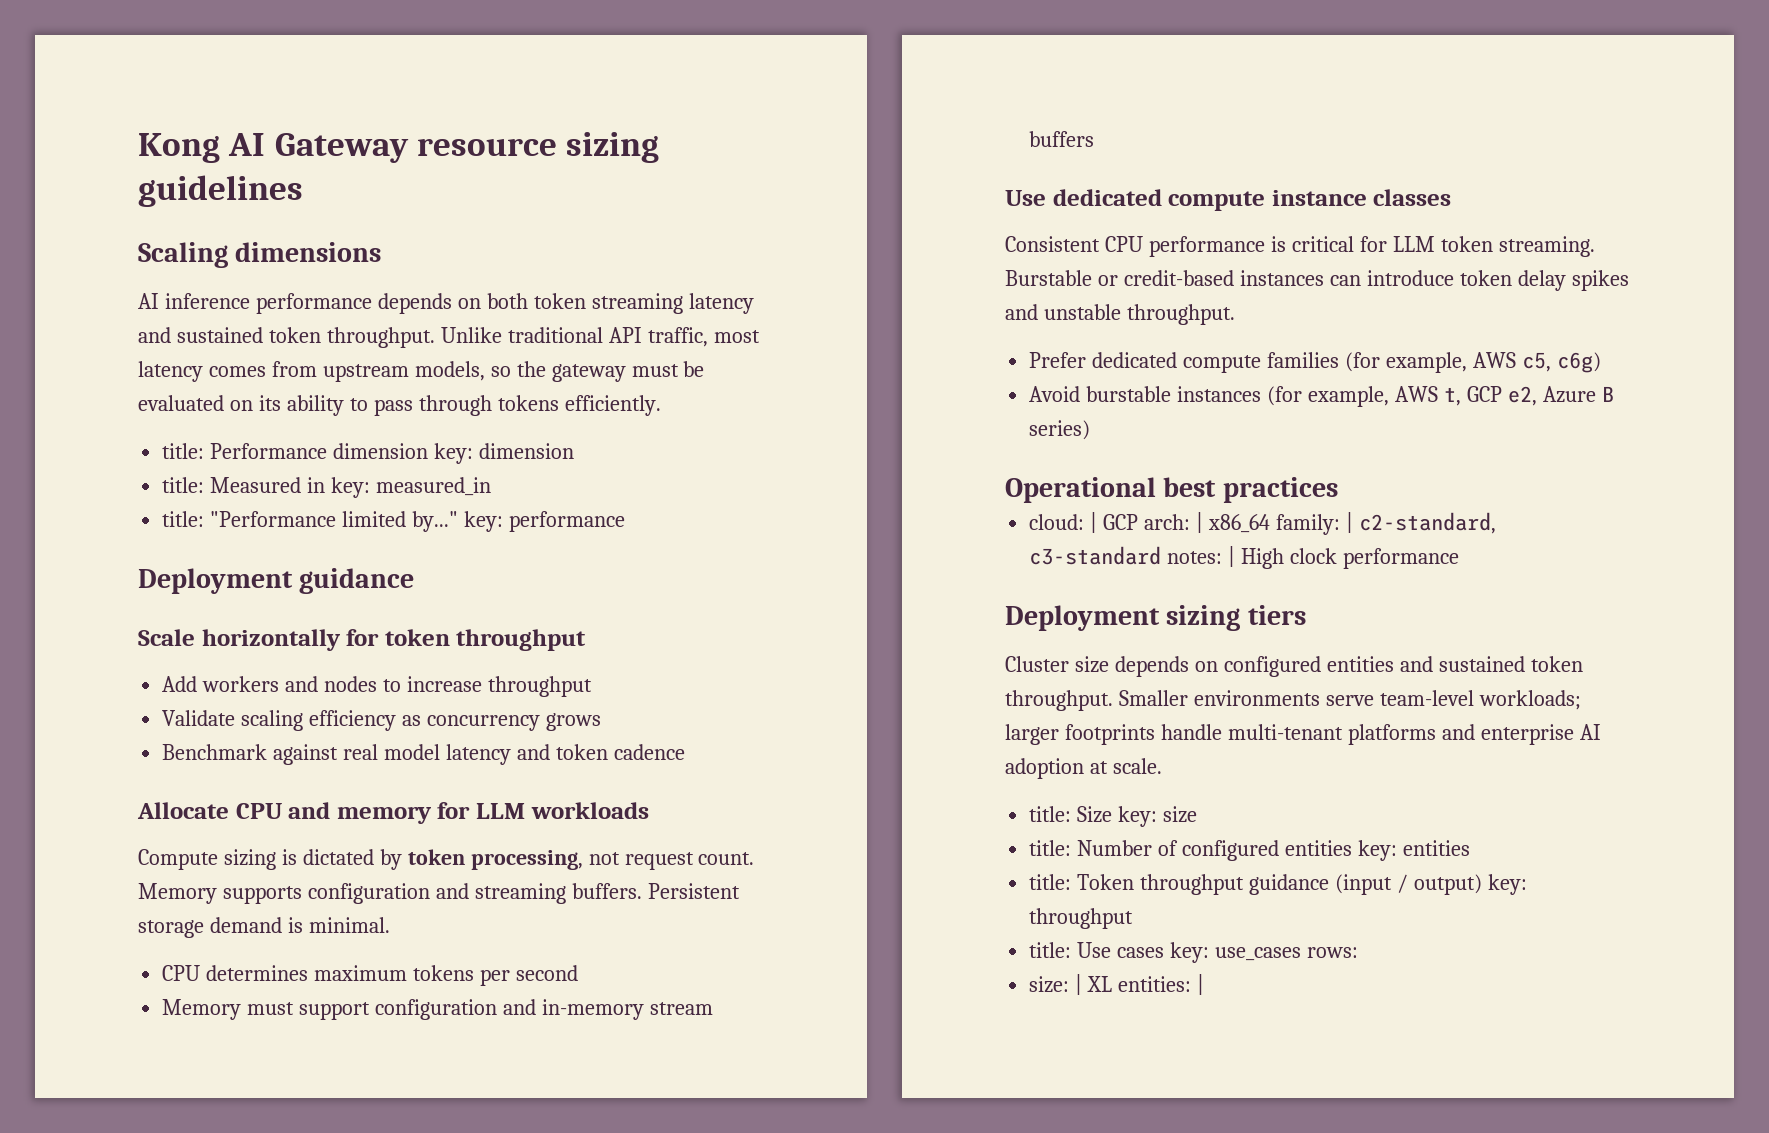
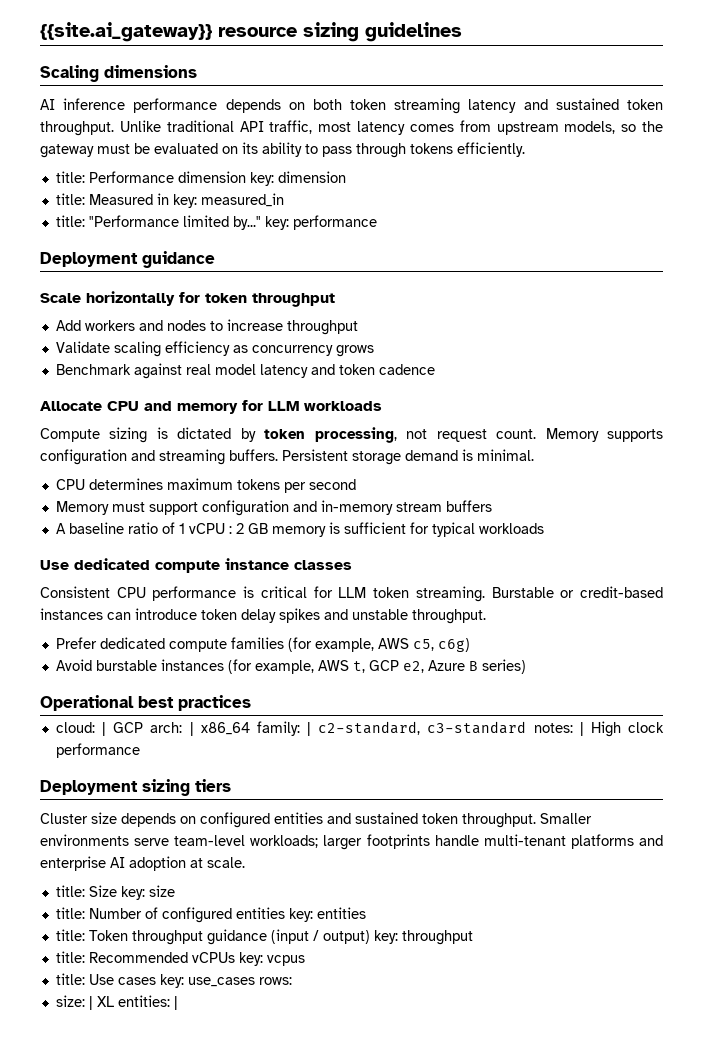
- Kong AI Gateway resource sizing guidelines
+ {{site.ai_gateway}} resource sizing guidelines
+ A baseline ratio of 1 vCPU : 2 GB memory is sufficient for typical workloads
+ title: Recommended vCPUs key: vcpus

